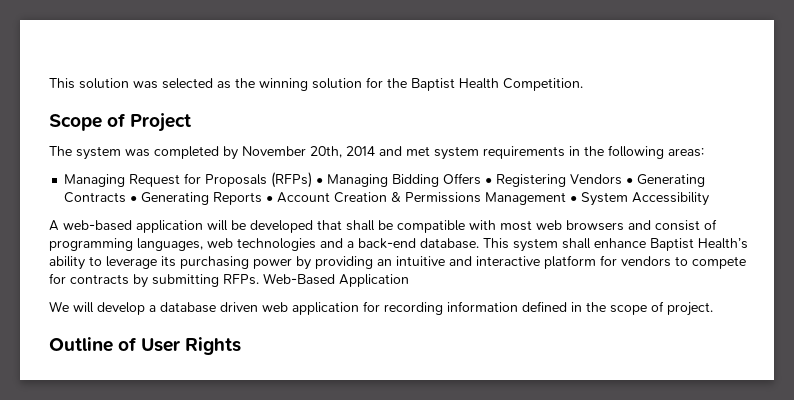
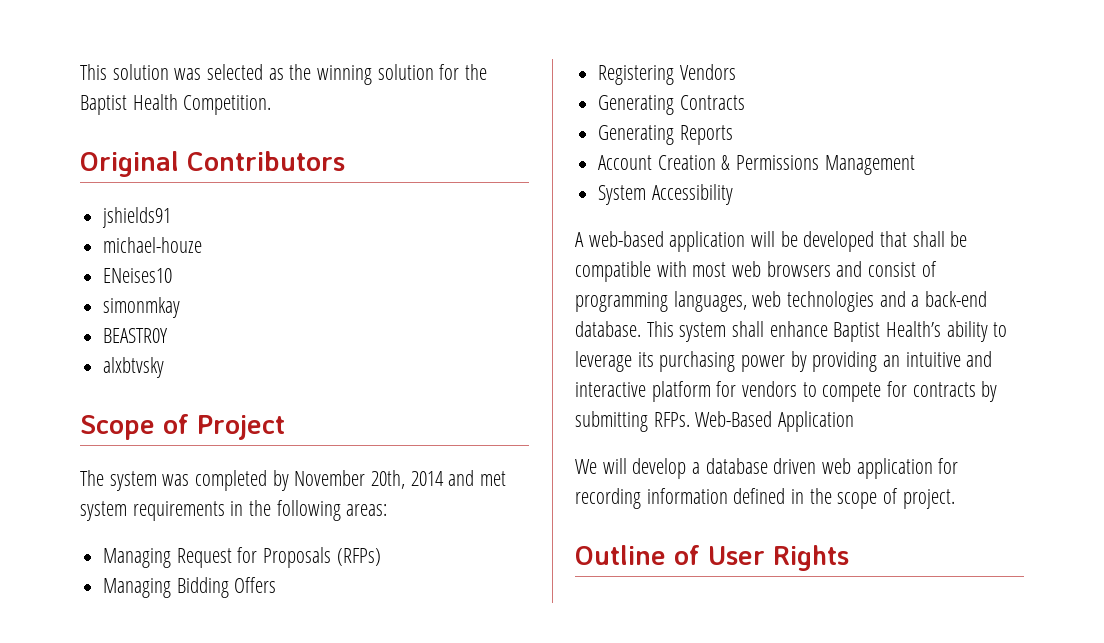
+ Original Contributors
+ jshields91
+ michael-houze
+ ENeises10
+ simonmkay
+ BEASTR0Y
+ alxbtvsky
- Managing Request for Proposals (RFPs) • Managing Bidding Offers • Registering Vendors • Generating Contracts • Generating Reports • Account Creation & Permissions Management • System Accessibility
+ Managing Request for Proposals (RFPs)
+ Managing Bidding Offers
+ Registering Vendors
+ Generating Contracts
+ Generating Reports
+ Account Creation & Permissions Management
+ System Accessibility

